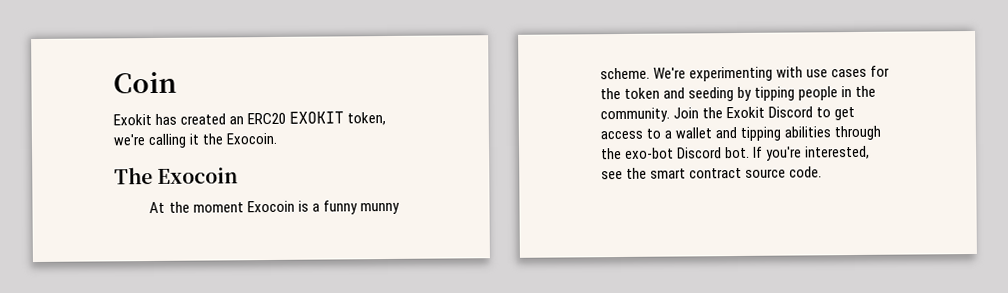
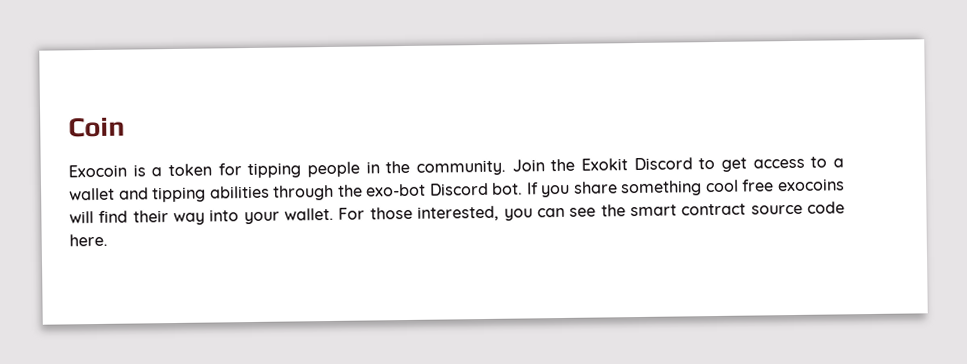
- Exokit has created an ERC20 EXOKIT token, we're calling it the Exocoin.
- The Exocoin
- At the moment Exocoin is a funny munny scheme. We're experimenting with use cases for the token and seeding by tipping people in the community.
+ Exocoin is a token for tipping people in the community.
- If you're interested, see the smart contract source code.
+ If you share something cool free exocoins will find their way into your wallet. For those interested, you can see the smart contract source code here.

